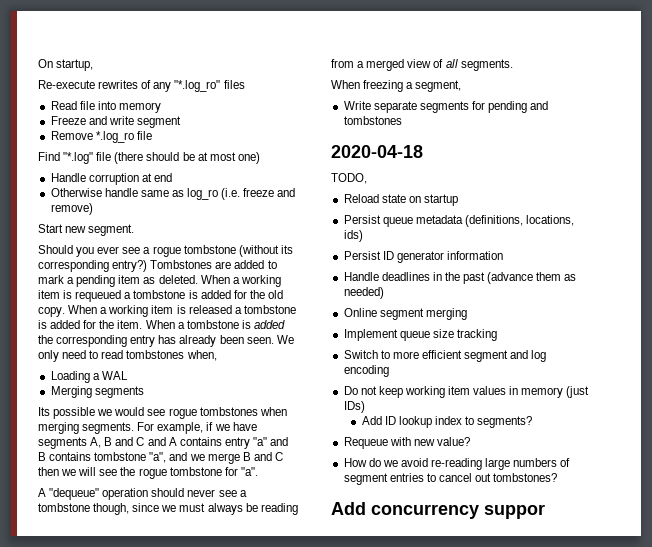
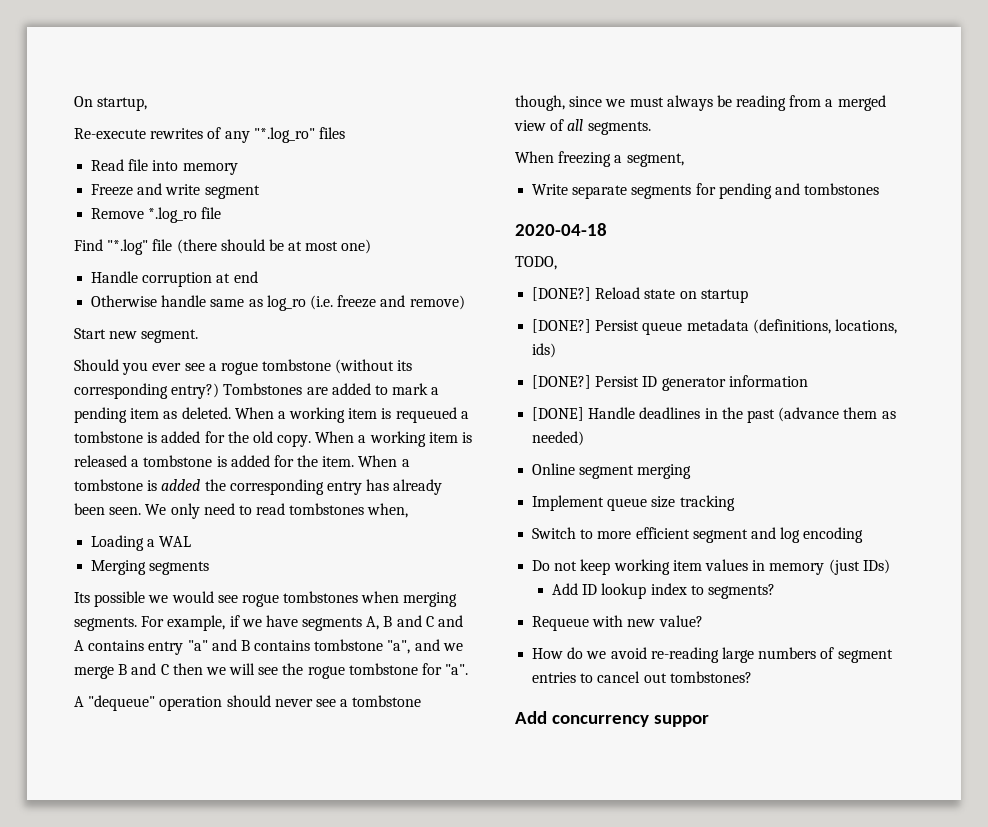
  TODO,
- Reload state on startup
- Persist queue metadata (definitions, locations, ids)
- Persist ID generator information
+ [DONE?] Reload state on startup
+ [DONE?] Persist queue metadata (definitions, locations, ids)
+ [DONE?] Persist ID generator information
- Handle deadlines in the past (advance them as needed)
+ [DONE] Handle deadlines in the past (advance them as needed)

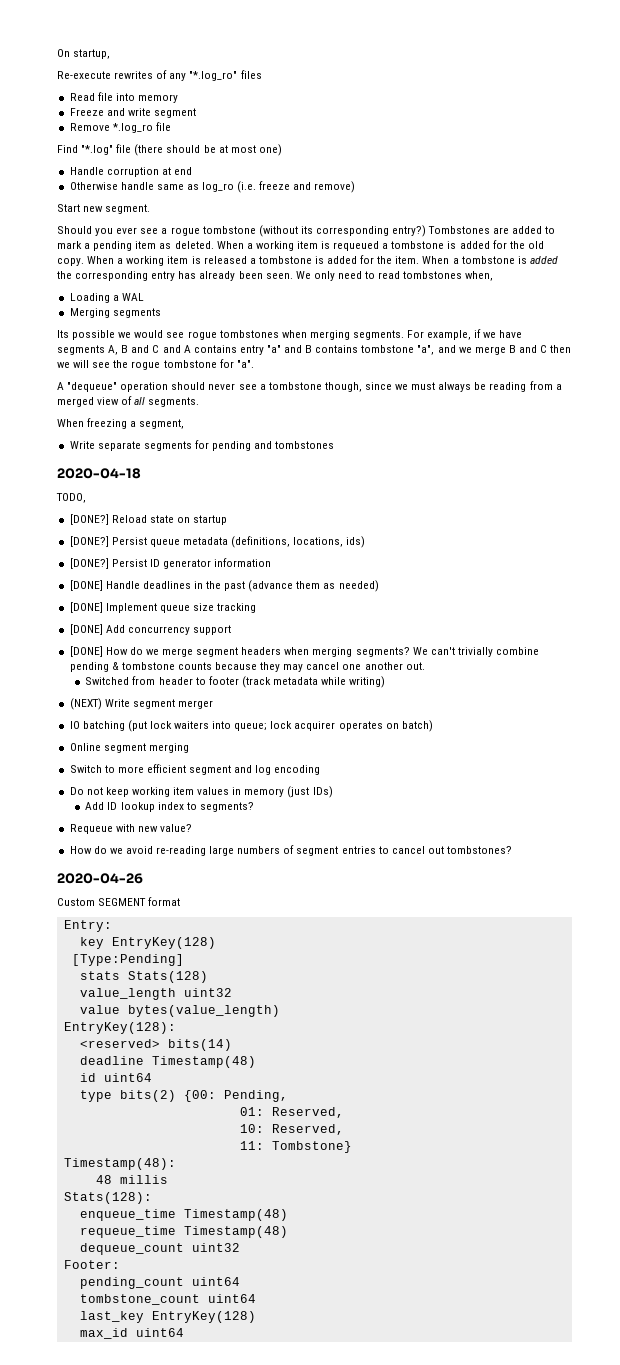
- Online segment merging
- Implement queue size tracking
+ [DONE] Implement queue size tracking
+ [DONE] Add concurrency support
+ [DONE] How do we merge segment headers when merging segments? We can't trivially combine pending & tombstone counts because they may cancel one another out.
+ Switched from header to footer (track metadata while writing)
+ (NEXT) Write segment merger
+ IO batching (put lock waiters into queue; lock acquirer operates on batch)
+ Online segment merging
- Add concurrency suppor
+ 2020-04-26
+ Custom SEGMENT format
+ Entry:
+ key EntryKey(128)
+ [Type:Pending]
+ stats Stats(128)
+ value_length uint32
+ value bytes(value_length)
+ EntryKey(128):
+ <reserved> bits(14)
+ deadline Timestamp(48)
+ id uint64
+ type bits(2) {00: Pending,
+ 01: Reserved,
+ 10: Reserved,
+ 11: Tombstone}
+ Timestamp(48):
+ 48 millis
+ Stats(128):
+ enqueue_time Timestamp(48)
+ requeue_time Timestamp(48)
+ dequeue_count uint32
+ Footer:
+ pending_count uint64
+ tombstone_count uint64
+ last_key EntryKey(128)
+ max_id uint64

